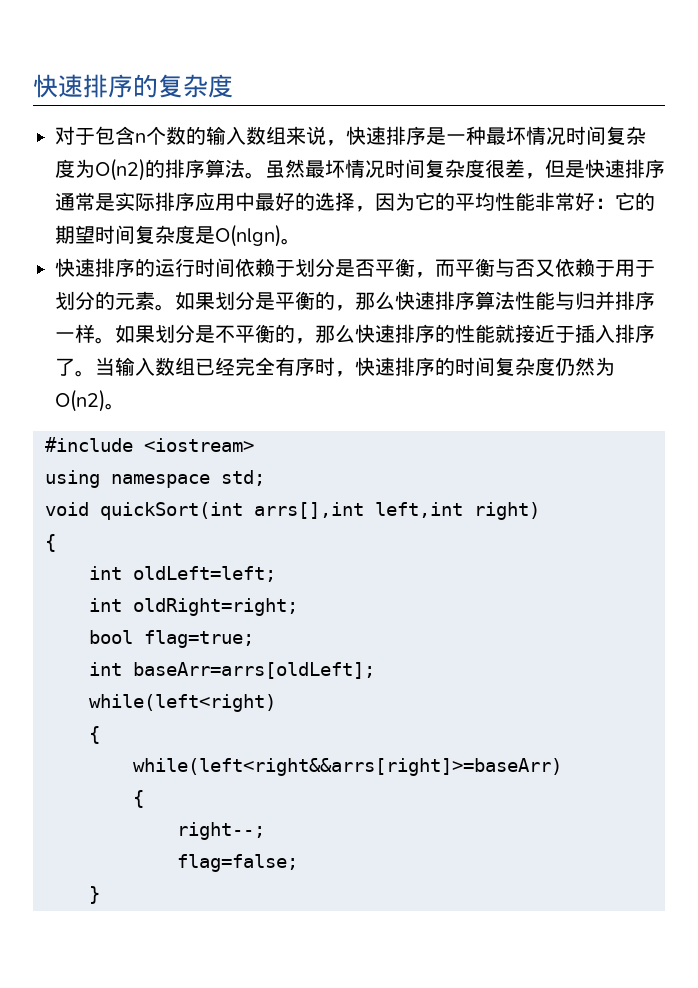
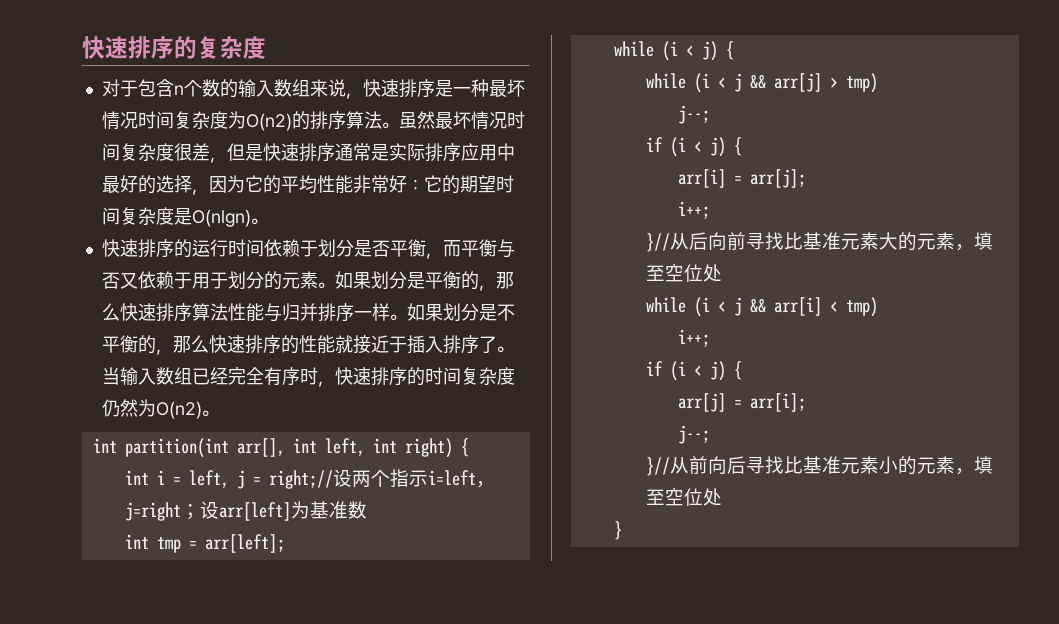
- #include <iostream>
- using namespace std;
- void quickSort(int arrs[],int left,int right)
- {
+ int partition(int arr[], int left, int right) {
- int oldLeft=left;
- int oldRight=right;
- bool flag=true;
- int baseArr=arrs[oldLeft];
- while(left<right)
- {
- while(left<right&&arrs[right]>=baseArr)
- {
- right--;
- flag=false;
+ int i = left, j = right;//设两个指示i=left，j=right；设arr[left]为基准数
+ int tmp = arr[left];
+ while (i < j) {
+ while (i < j && arr[j] > tmp)
+ j--;
+ if (i < j) {
+ arr[i] = arr[j];
+ i++;
+ }//从后向前寻找比基准元素大的元素，填至空位处
+ while (i < j && arr[i] < tmp)
+ i++;
+ if (i < j) {
+ arr[j] = arr[i];
+ j--;
+ }//从前向后寻找比基准元素小的元素，填至空位处

